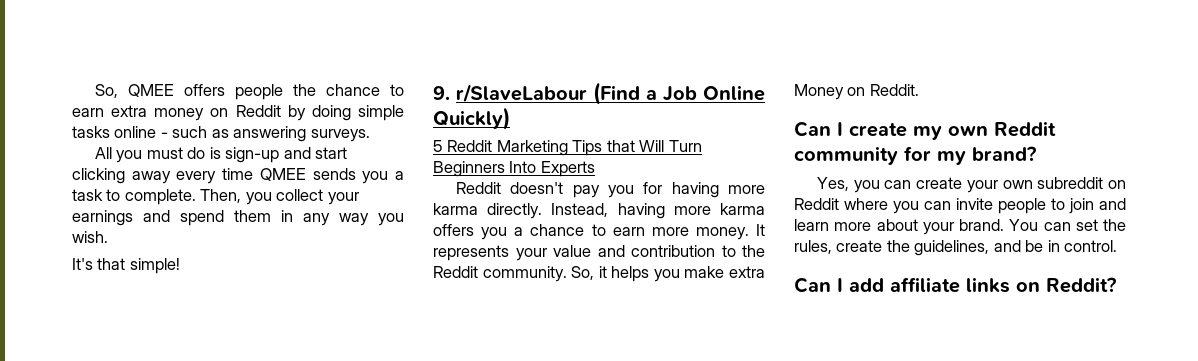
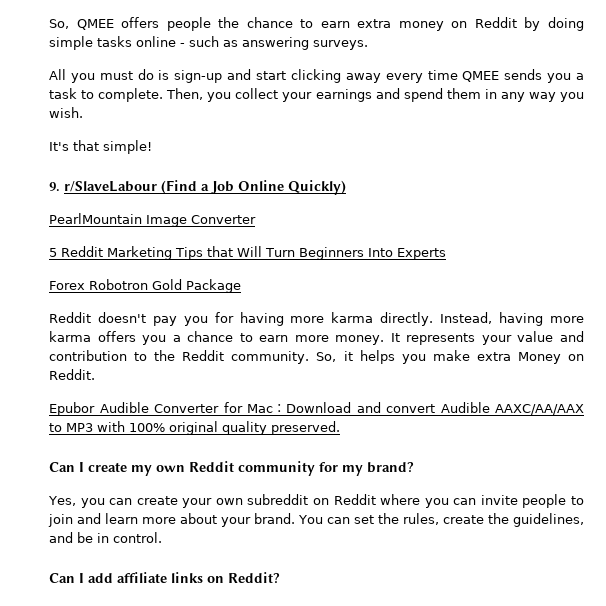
+ PearlMountain Image Converter
+ Forex Robotron Gold Package
+ Epubor Audible Converter for Mac：Download and convert Audible AAXC/AA/AAX to MP3 with 100% original quality preserved.

